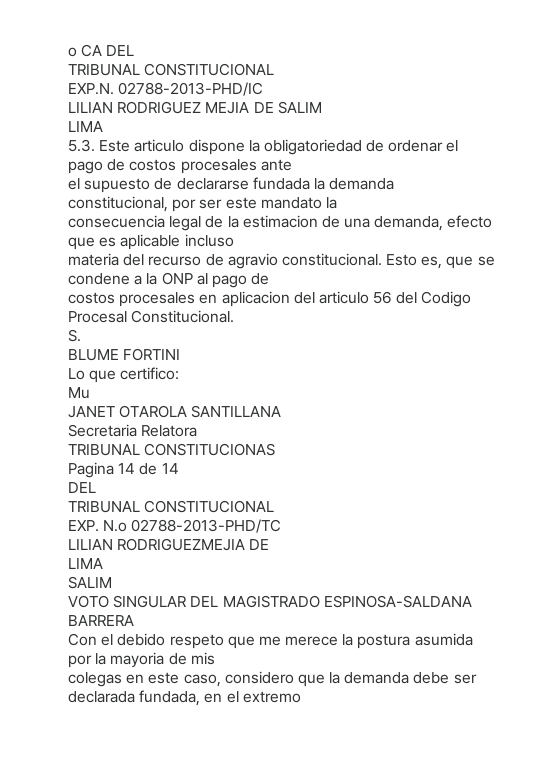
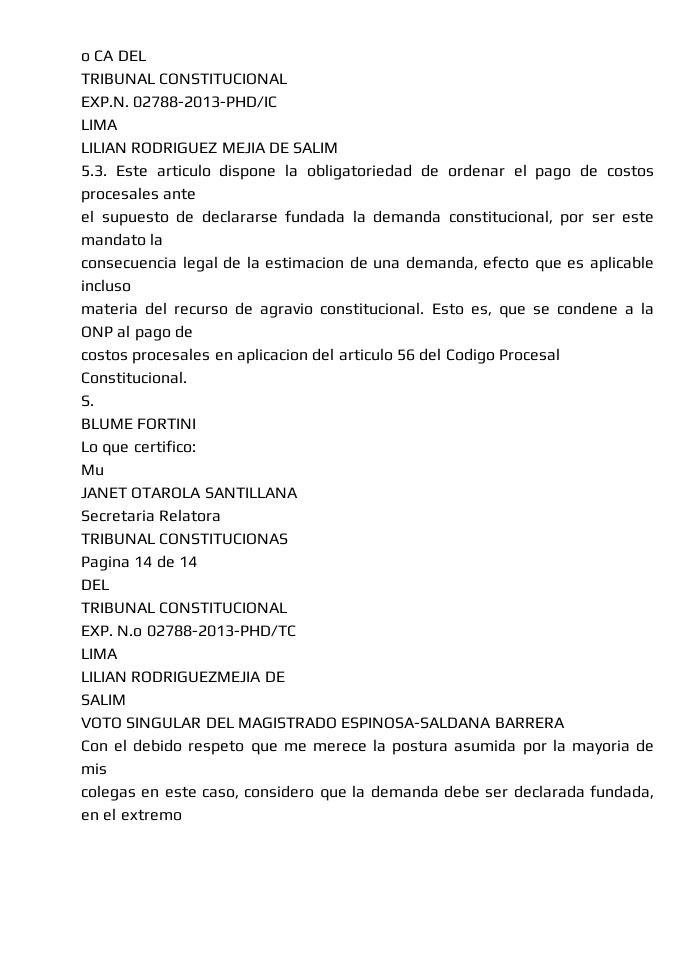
  EXP.N. 02788-2013-PHD/IC
+ LIMA
  LILIAN RODRIGUEZ MEJIA DE SALIM
- LIMA
  EXP. N.o 02788-2013-PHD/TC
+ LIMA
  LILIAN RODRIGUEZMEJIA DE
- LIMA

